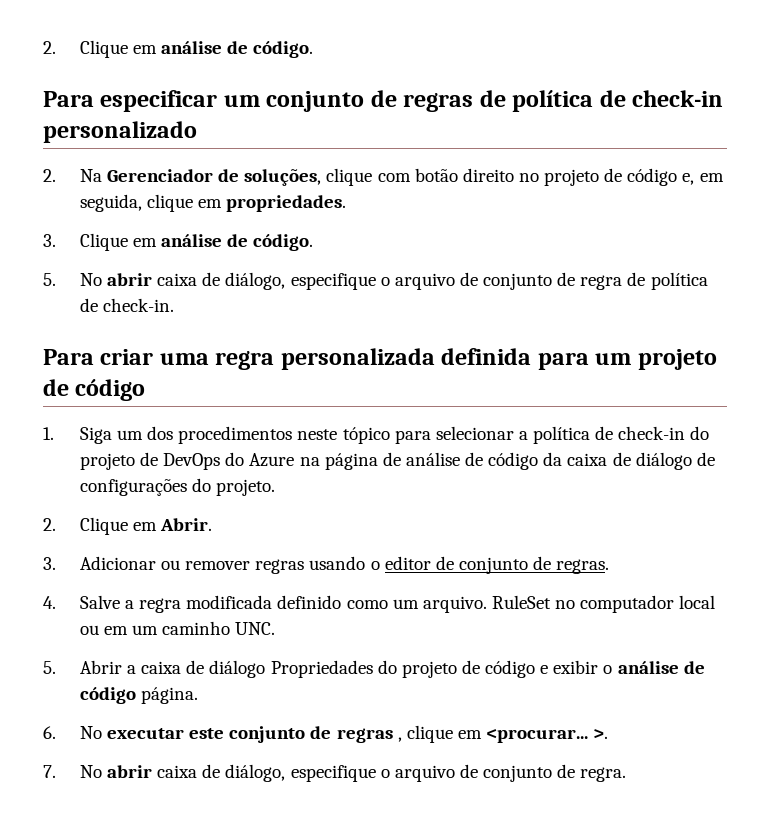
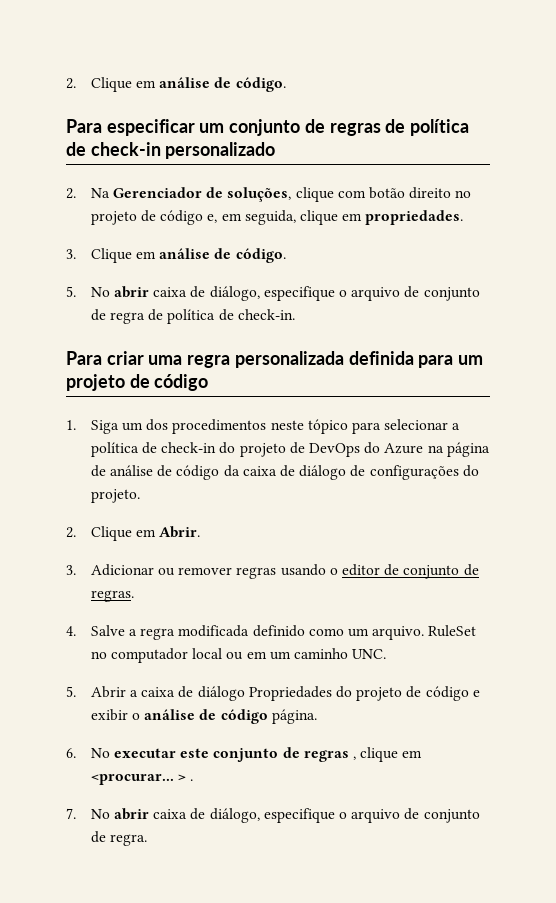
- >.
+ > .

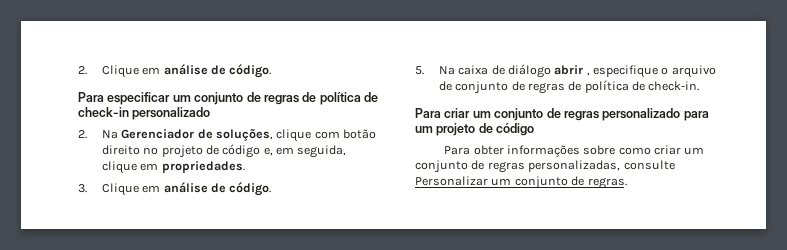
- 5. No abrir caixa de diálogo, especifique o arquivo de conjunto de regra de política de check-in.
+ 5. Na caixa de diálogo abrir , especifique o arquivo de conjunto de regras de política de check-in.
- Para criar uma regra personalizada definida para um projeto de código
+ Para criar um conjunto de regras personalizado para um projeto de código
- 1. Siga um dos procedimentos neste tópico para selecionar a política de check-in do projeto de DevOps do Azure na página de análise de código da caixa de diálogo de configurações do projeto.
- 2. Clique em Abrir.
- 3. Adicionar ou remover regras usando o editor de conjunto de regras.
- 4. Salve a regra modificada definido como um arquivo. RuleSet no computador local ou em um caminho UNC.
- 5. Abrir a caixa de diálogo Propriedades do projeto de código e exibir o análise de código página.
- 6. No executar este conjunto de regras , clique em <procurar... > .
- 7. No abrir caixa de diálogo, especifique o arquivo de conjunto de regra.
+ Para obter informações sobre como criar um conjunto de regras personalizadas, consulte Personalizar um conjunto de regras.

